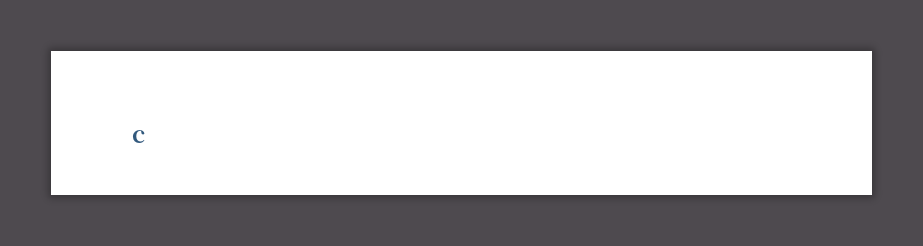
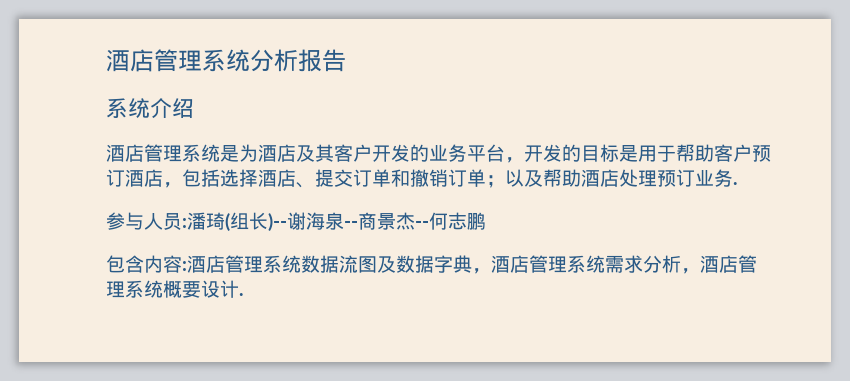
- c
+ 酒店管理系统分析报告
+ 系统介绍
+ 酒店管理系统是为酒店及其客户开发的业务平台，开发的目标是用于帮助客户预订酒店，包括选择酒店、提交订单和撤销订单；以及帮助酒店处理预订业务.
+ 参与人员:潘琦(组长)--谢海泉--商景杰--何志鹏
+ 包含内容:酒店管理系统数据流图及数据字典，酒店管理系统需求分析，酒店管理系统概要设计.

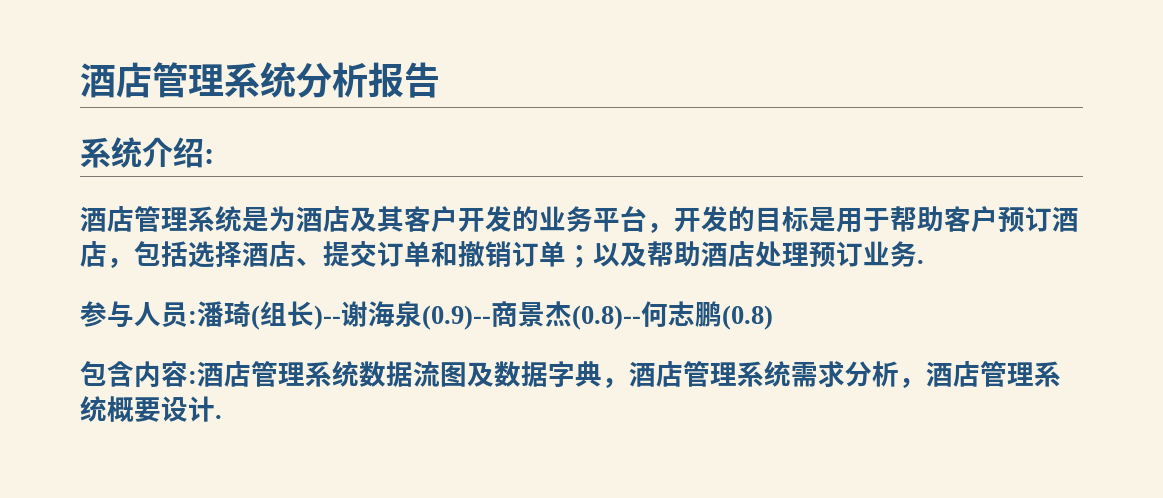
- 系统介绍
+ 系统介绍:
- 参与人员:潘琦(组长)--谢海泉--商景杰--何志鹏
+ 参与人员:潘琦(组长)--谢海泉(0.9)--商景杰(0.8)--何志鹏(0.8)

